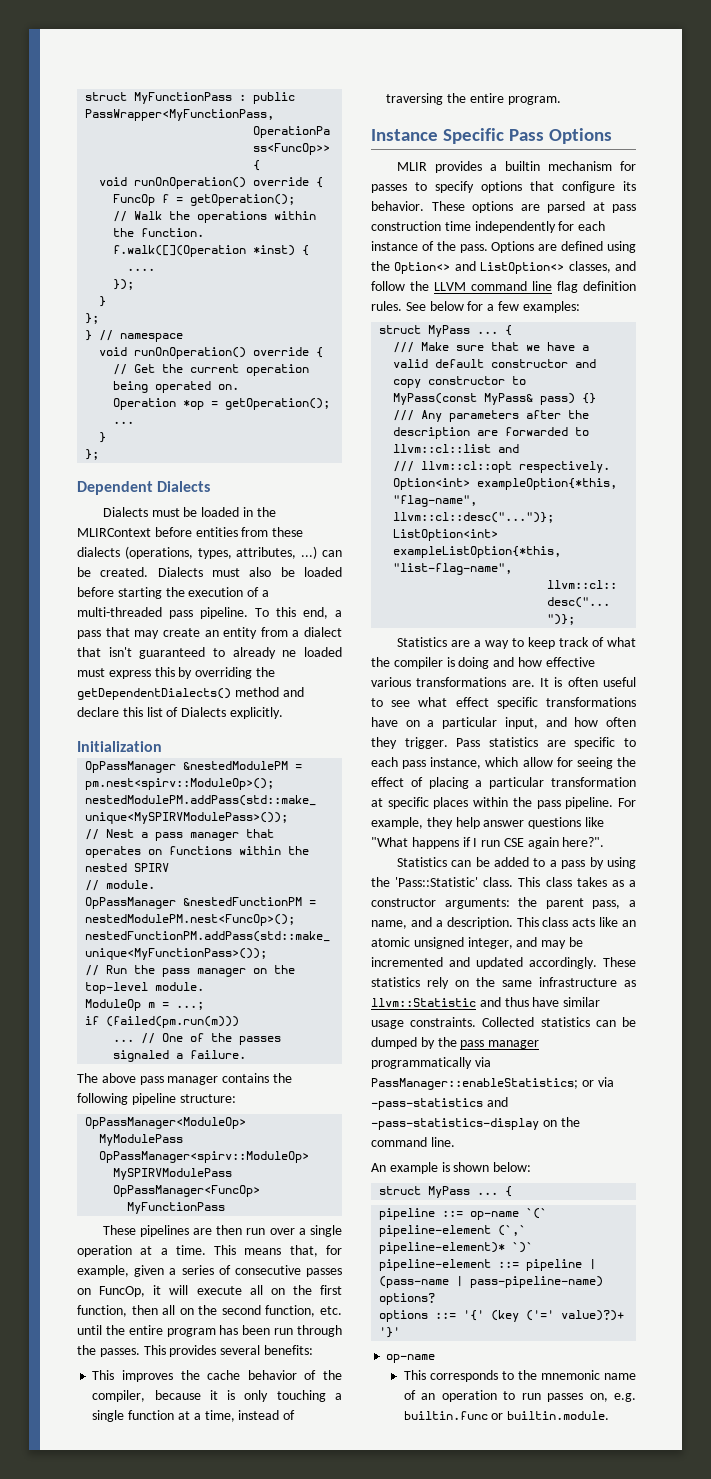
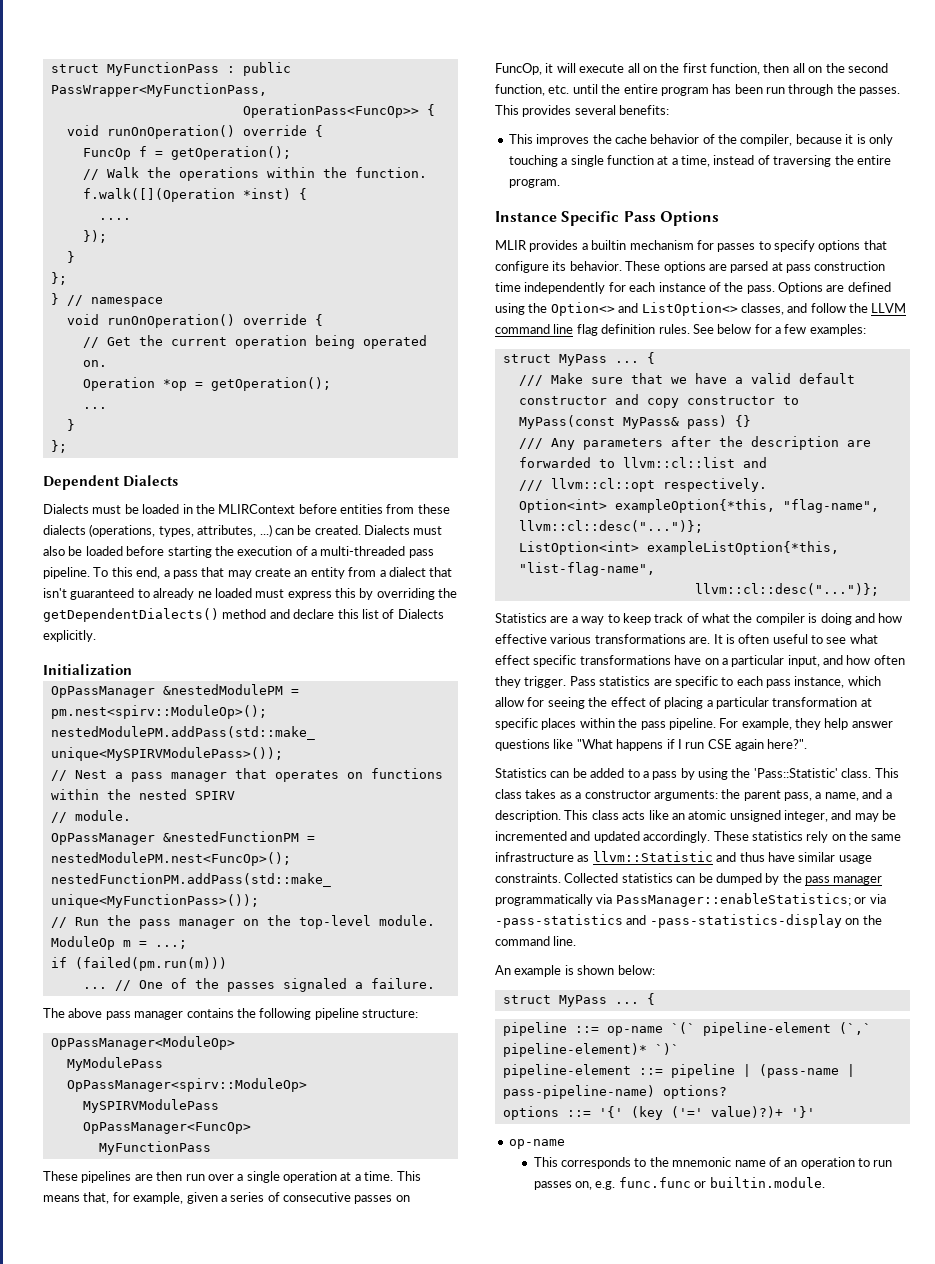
- This corresponds to the mnemonic name of an operation to run passes on, e.g. builtin.func or builtin.module.
+ This corresponds to the mnemonic name of an operation to run passes on, e.g. func.func or builtin.module.

